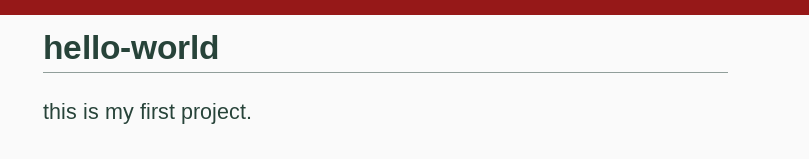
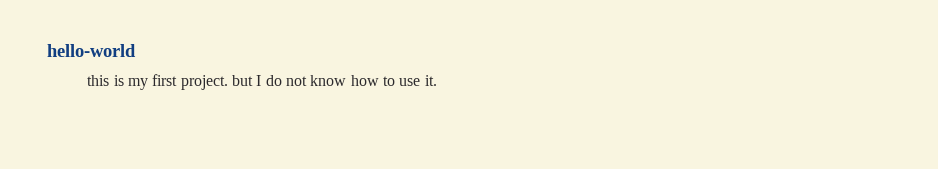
- this is my first project.
+ this is my first project. but I do not know how to use it.

